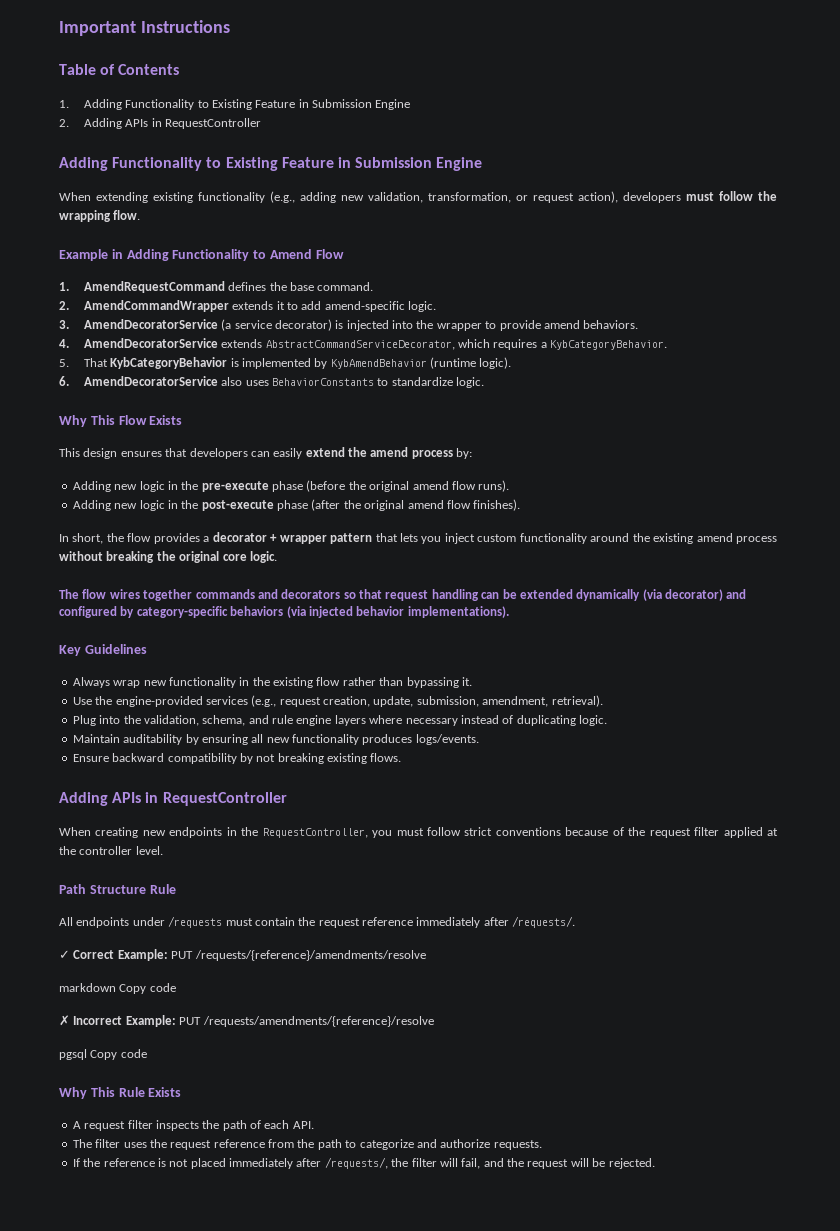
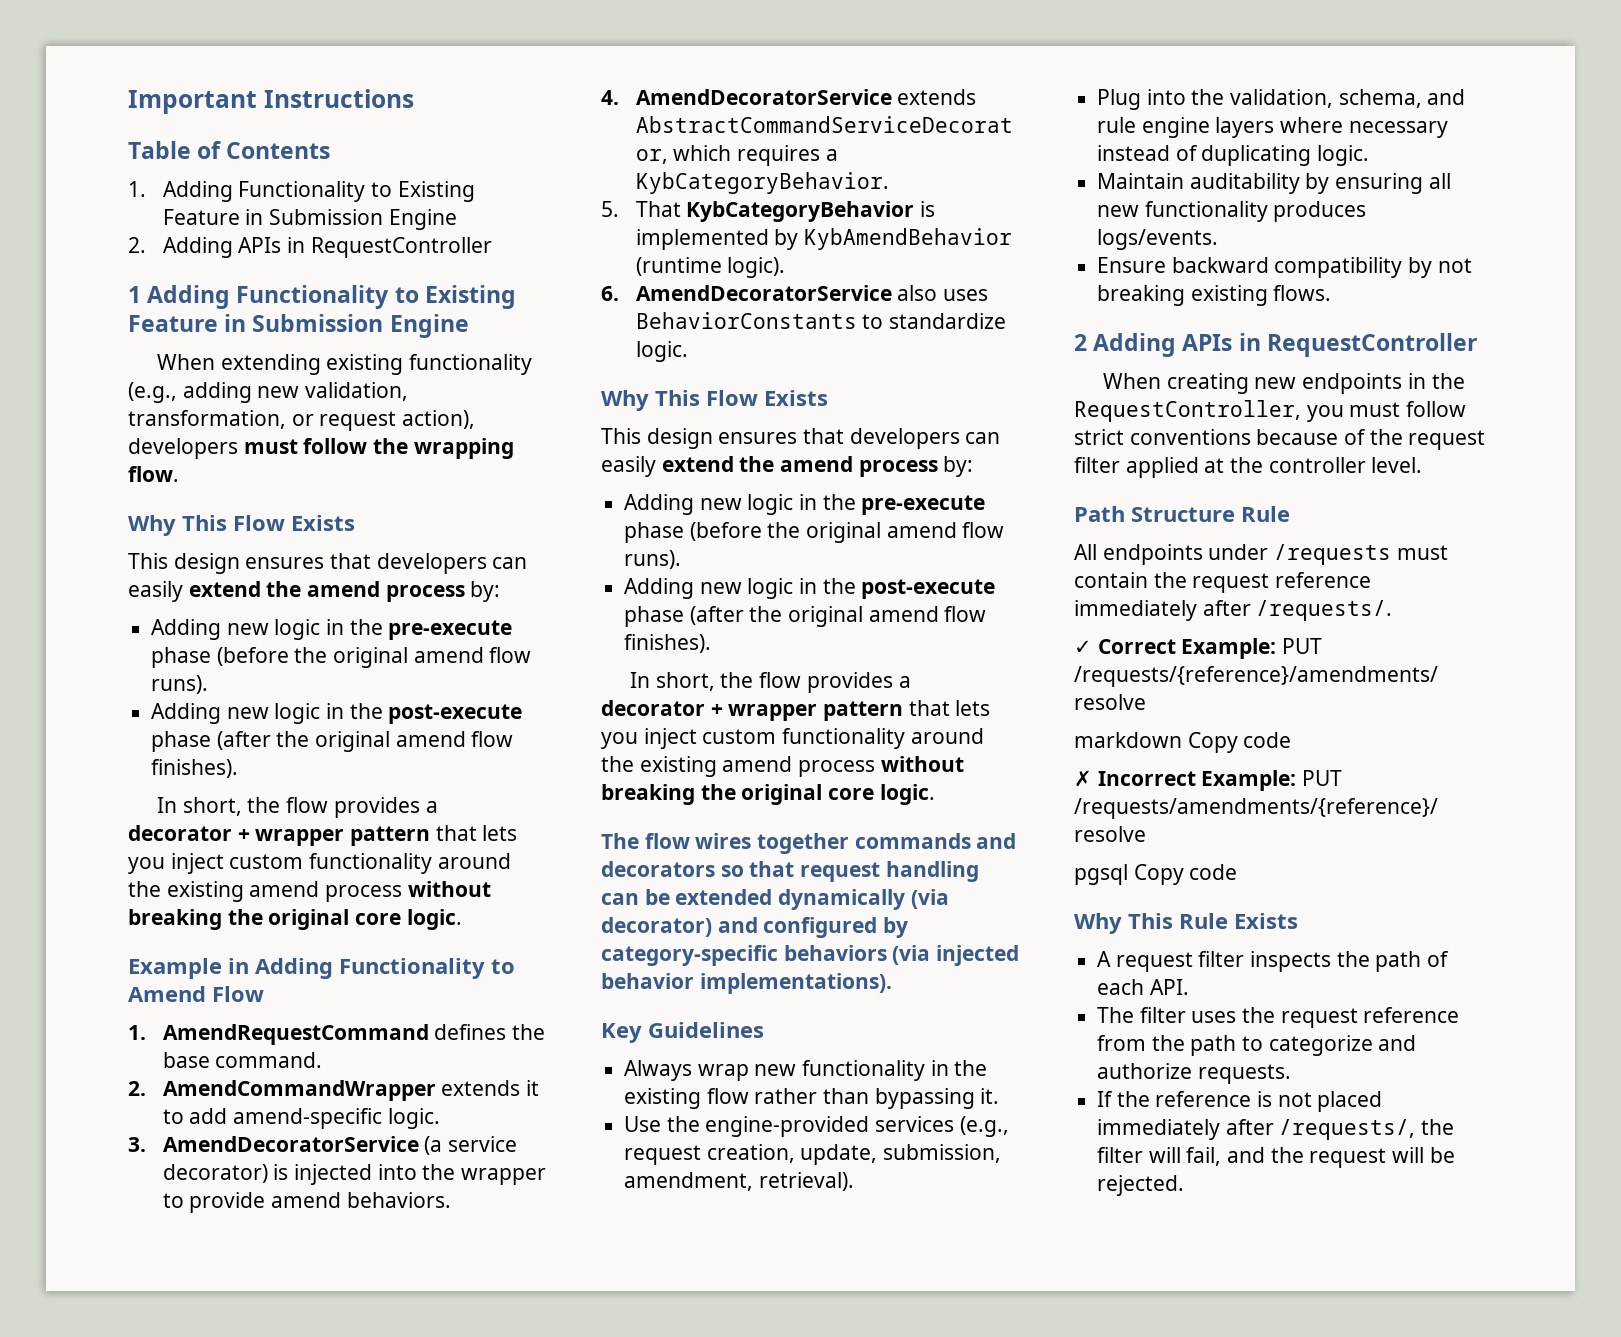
  2. Adding APIs in RequestController
- Adding Functionality to Existing Feature in Submission Engine
+ 1 Adding Functionality to Existing Feature in Submission Engine
  When extending existing functionality (e.g., adding new validation, transformation, or request action), developers must follow the wrapping flow.
+ Why This Flow Exists
+ This design ensures that developers can easily extend the amend process by:
+ Adding new logic in the pre-execute phase (before the original amend flow runs).
+ Adding new logic in the post-execute phase (after the original amend flow finishes).
+ In short, the flow provides a decorator + wrapper pattern that lets you inject custom functionality around the existing amend process without breaking the original core logic.
  Ensure backward compatibility by not breaking existing flows.
- Adding APIs in RequestController
+ 2 Adding APIs in RequestController

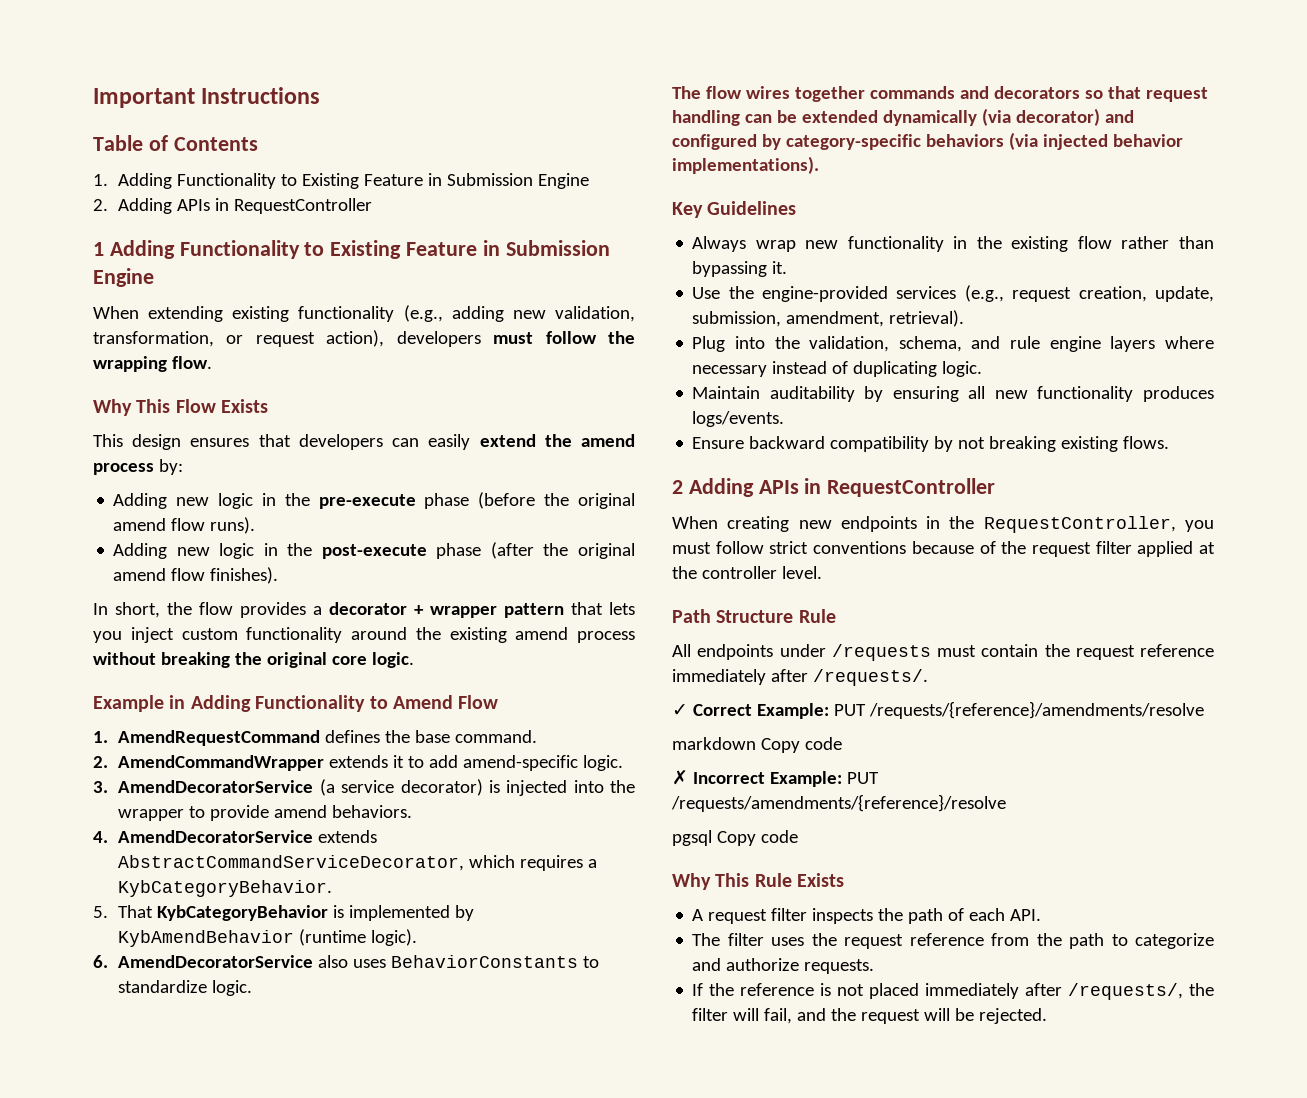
  6. AmendDecoratorService also uses BehaviorConstants to standardize logic.
- Why This Flow Exists
- This design ensures that developers can easily extend the amend process by:
- Adding new logic in the pre-execute phase (before the original amend flow runs).
- Adding new logic in the post-execute phase (after the original amend flow finishes).
- In short, the flow provides a decorator + wrapper pattern that lets you inject custom functionality around the existing amend process without breaking the original core logic.

